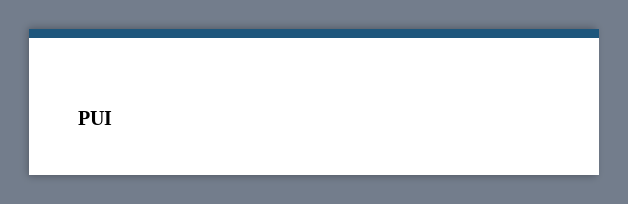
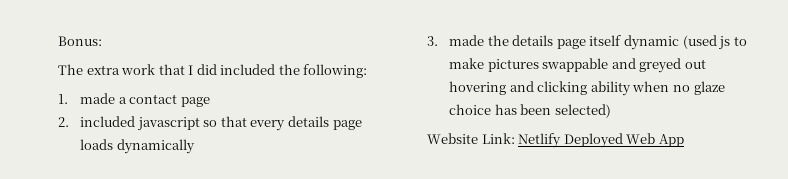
- PUI
+ Bonus:
+ The extra work that I did included the following:
+ 1. made a contact page
+ 2. included javascript so that every details page loads dynamically
+ 3. made the details page itself dynamic (used js to make pictures swappable and greyed out hovering and clicking ability when no glaze choice has been selected)
+ Website Link: Netlify Deployed Web App

